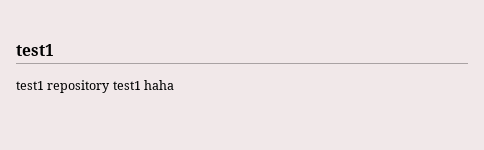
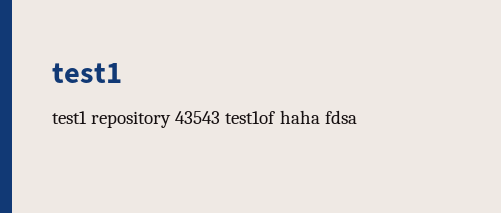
- test1 repository test1 haha
+ test1 repository 43543 test1of haha fdsa

